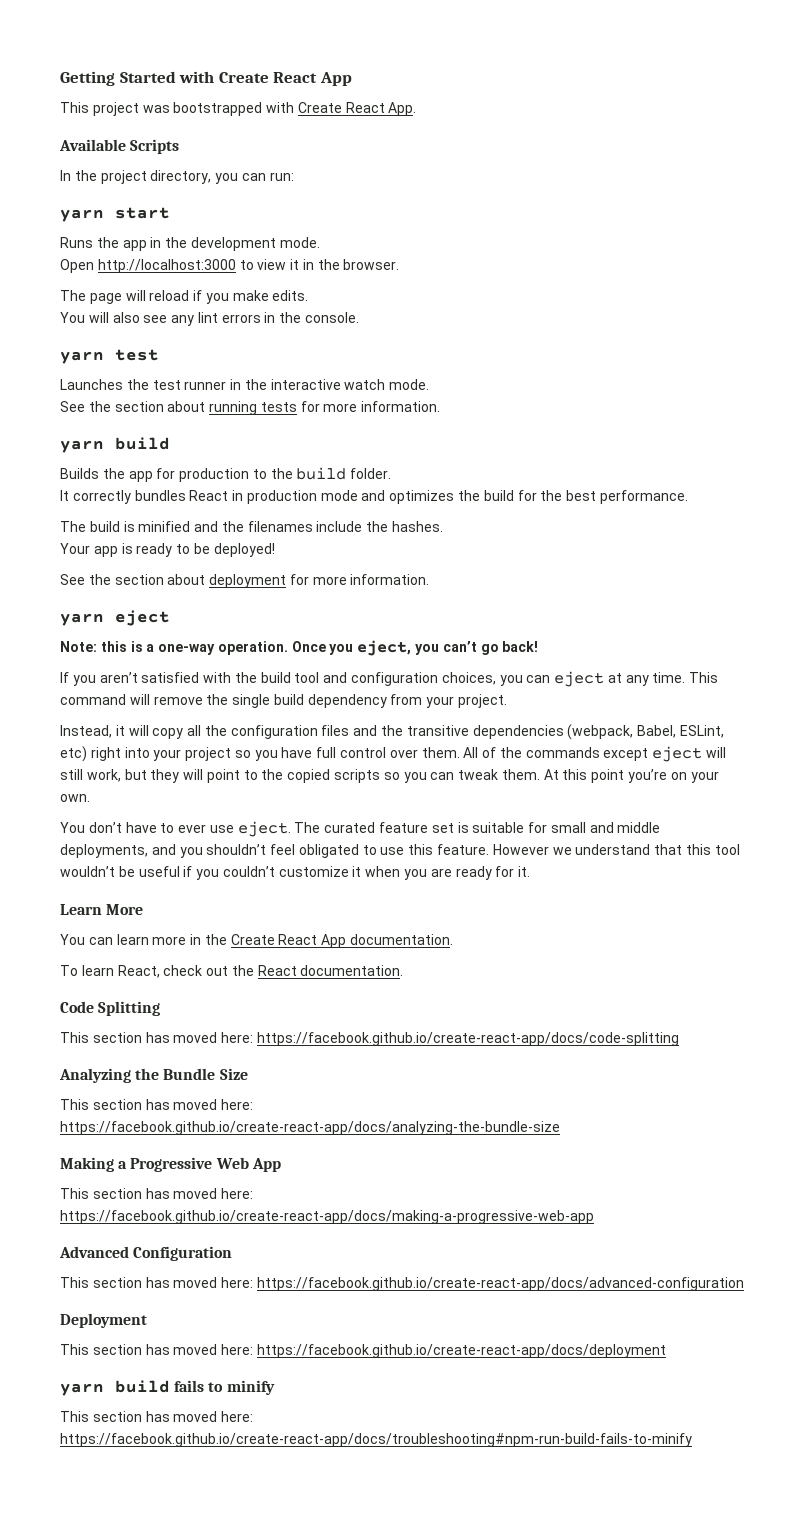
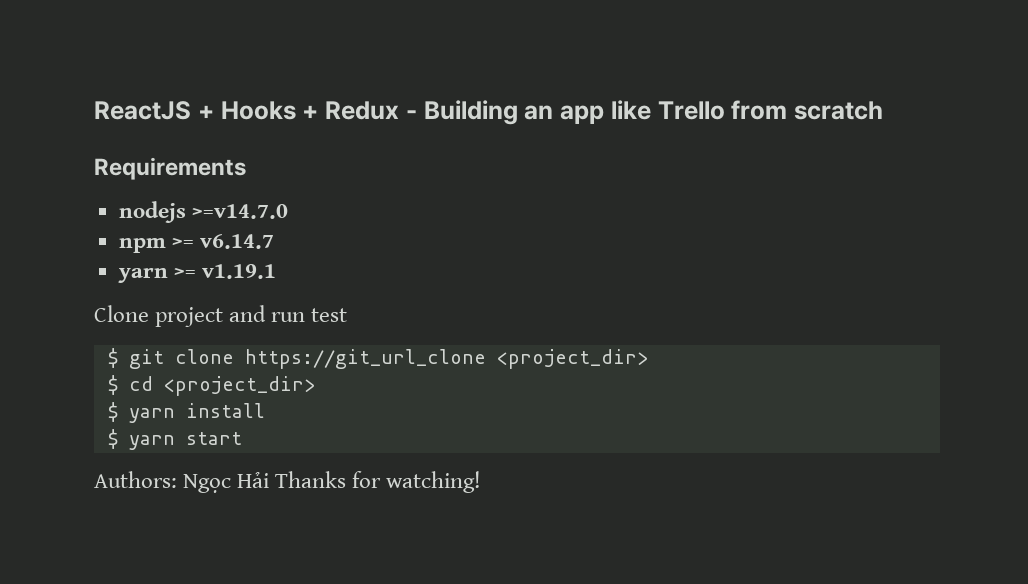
- Getting Started with Create React App
- This project was bootstrapped with Create React App.
- Available Scripts
- In the project directory, you can run:
- yarn start
- Runs the app in the development mode.
- Open http://localhost:3000 to view it in the browser.
- The page will reload if you make edits.
- You will also see any lint errors in the console.
- yarn test
- Launches the test runner in the interactive watch mode.
- See the section about running tests for more information.
- yarn build
- Builds the app for production to the build folder.
- It correctly bundles React in production mode and optimizes the build for the best performance.
- The build is minified and the filenames include the hashes.
- Your app is ready to be deployed!
- See the section about deployment for more information.
- yarn eject
- Note: this is a one-way operation. Once you eject, you can’t go back!
- If you aren’t satisfied with the build tool and configuration choices, you can eject at any time. This command will remove the single build dependency from your project.
- Instead, it will copy all the configuration files and the transitive dependencies (webpack, Babel, ESLint, etc) right into your project so you have full control over them. All of the commands except eject will still work, but they will point to the copied scripts so you can tweak them. At this point you’re on your own.
- You don’t have to ever use eject. The curated feature set is suitable for small and middle deployments, and you shouldn’t feel obligated to use this feature. However we understand that this tool wouldn’t be useful if you couldn’t customize it when you are ready for it.
- Learn More
- You can learn more in the Create React App documentation.
- To learn React, check out the React documentation.
- Code Splitting
- This section has moved here: https://facebook.github.io/create-react-app/docs/code-splitting
- Analyzing the Bundle Size
- This section has moved here: https://facebook.github.io/create-react-app/docs/analyzing-the-bundle-size
- Making a Progressive Web App
- This section has moved here: https://facebook.github.io/create-react-app/docs/making-a-progressive-web-app
- Advanced Configuration
- This section has moved here: https://facebook.github.io/create-react-app/docs/advanced-configuration
- Deployment
- This section has moved here: https://facebook.github.io/create-react-app/docs/deployment
- yarn build fails to minify
- This section has moved here: https://facebook.github.io/create-react-app/docs/troubleshooting#npm-run-build-fails-to-minify
+ ReactJS + Hooks + Redux - Building an app like Trello from scratch
+ Requirements
+ nodejs >=v14.7.0
+ npm >= v6.14.7
+ yarn >= v1.19.1
+ Clone project and run test
+ $ git clone https://git_url_clone <project_dir>
+ $ cd <project_dir>
+ $ yarn install
+ $ yarn start
+ Authors: Ngọc Hải Thanks for watching!

